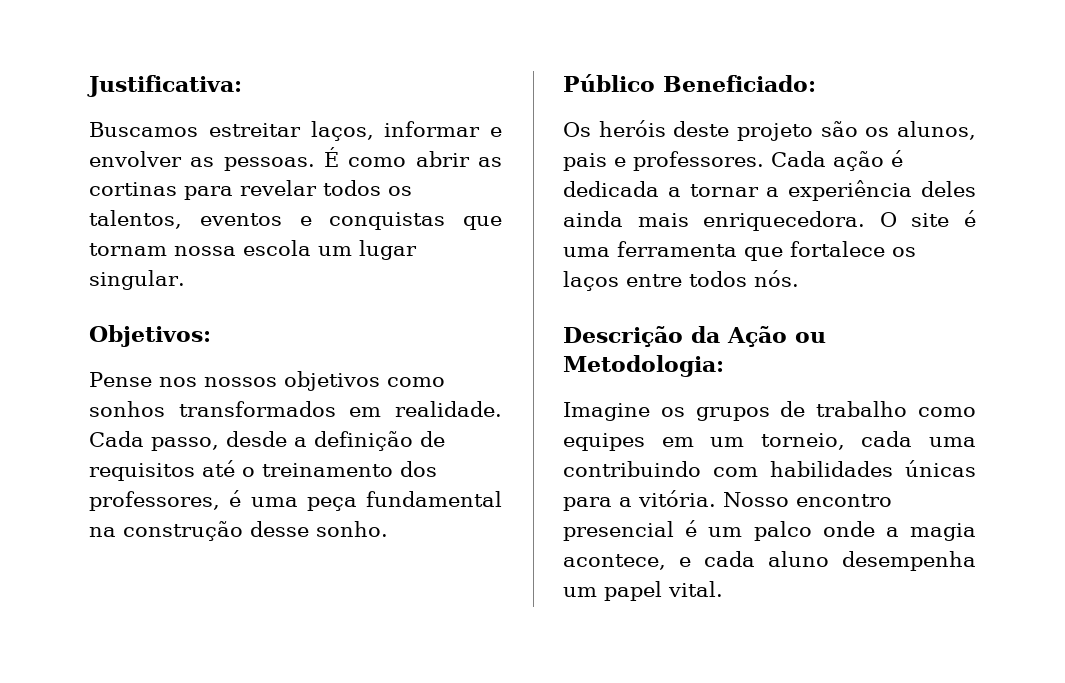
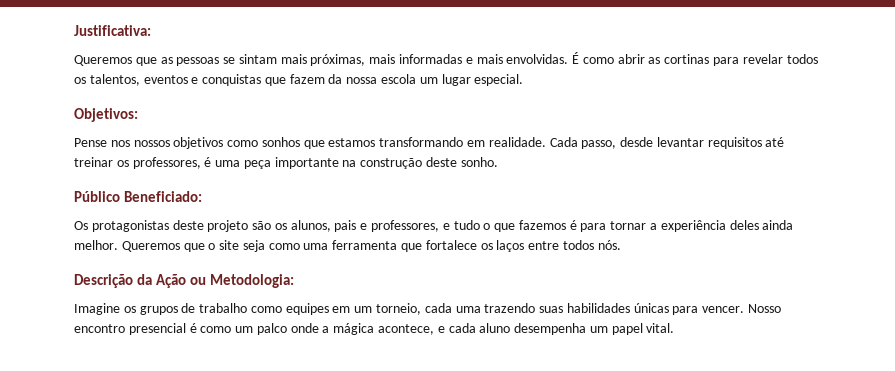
- Buscamos estreitar laços, informar e envolver as pessoas.
+ Queremos que as pessoas se sintam mais próximas, mais informadas e mais envolvidas.
- É como abrir as cortinas para revelar todos os talentos, eventos e conquistas que tornam nossa escola um lugar singular.
+ É como abrir as cortinas para revelar todos os talentos, eventos e conquistas que fazem da nossa escola um lugar especial.
- Pense nos nossos objetivos como sonhos transformados em realidade.
+ Pense nos nossos objetivos como sonhos que estamos transformando em realidade.
- Cada passo, desde a definição de requisitos até o treinamento dos professores, é uma peça fundamental na construção desse sonho.
+ Cada passo, desde levantar requisitos até treinar os professores, é uma peça importante na construção deste sonho.
- Os heróis deste projeto são os alunos, pais e professores. Cada ação é dedicada a tornar a experiência deles ainda mais enriquecedora. O site é uma ferramenta que fortalece os laços entre todos nós.
+ Os protagonistas deste projeto são os alunos, pais e professores, e tudo o que fazemos é para tornar a experiência deles ainda melhor. Queremos que o site seja como uma ferramenta que fortalece os laços entre todos nós.
- Imagine os grupos de trabalho como equipes em um torneio, cada uma contribuindo com habilidades únicas para a vitória.
+ Imagine os grupos de trabalho como equipes em um torneio, cada uma trazendo suas habilidades únicas para vencer.
- Nosso encontro presencial é um palco onde a magia acontece, e cada aluno desempenha um papel vital.
+ Nosso encontro presencial é como um palco onde a mágica acontece, e cada aluno desempenha um papel vital.

